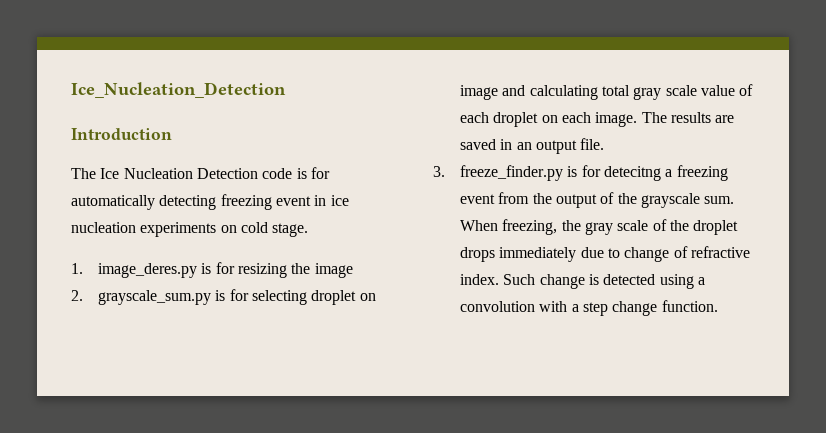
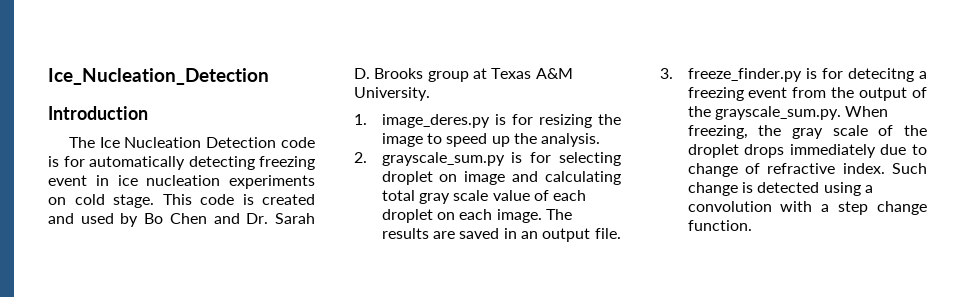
+ This code is created and used by Bo Chen and Dr. Sarah D. Brooks group at Texas A&M University.
- 1. image_deres.py is for resizing the image
+ 1. image_deres.py is for resizing the image to speed up the analysis.
- 3. freeze_finder.py is for detecitng a freezing event from the output of the grayscale sum. When freezing, the gray scale of the droplet drops immediately due to change of refractive index.
+ 3. freeze_finder.py is for detecitng a freezing event from the output of the grayscale_sum.py. When freezing, the gray scale of the droplet drops immediately due to change of refractive index.

